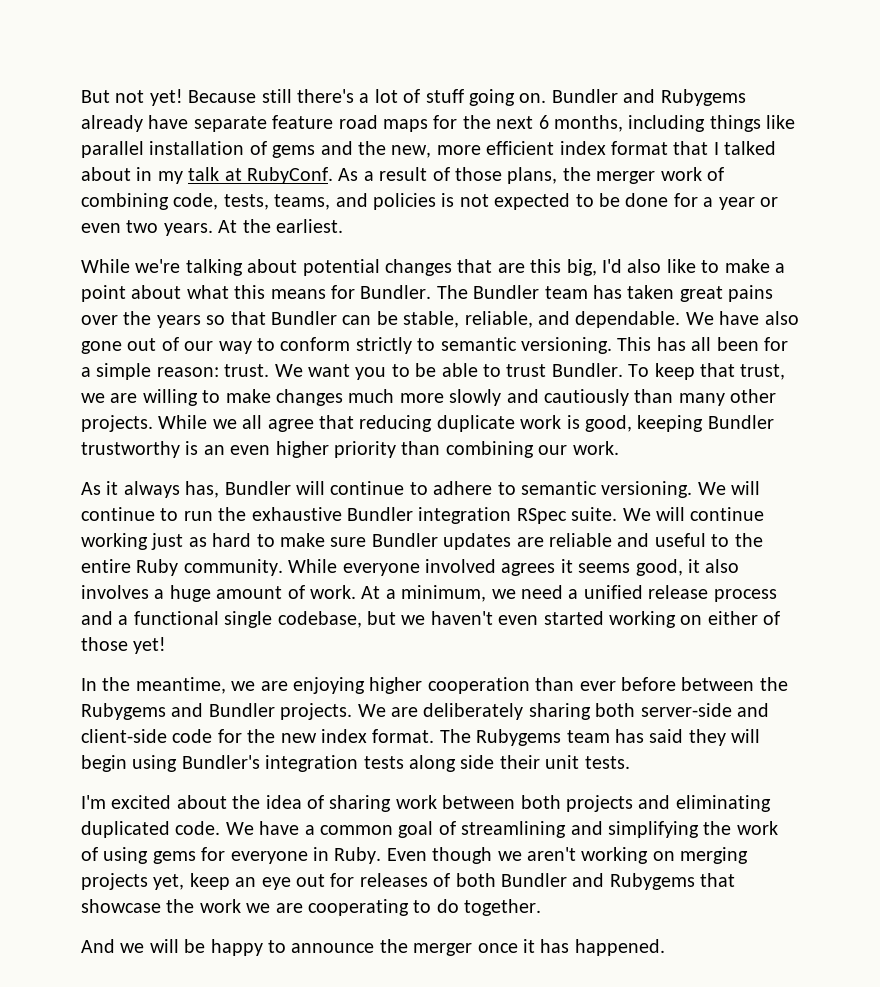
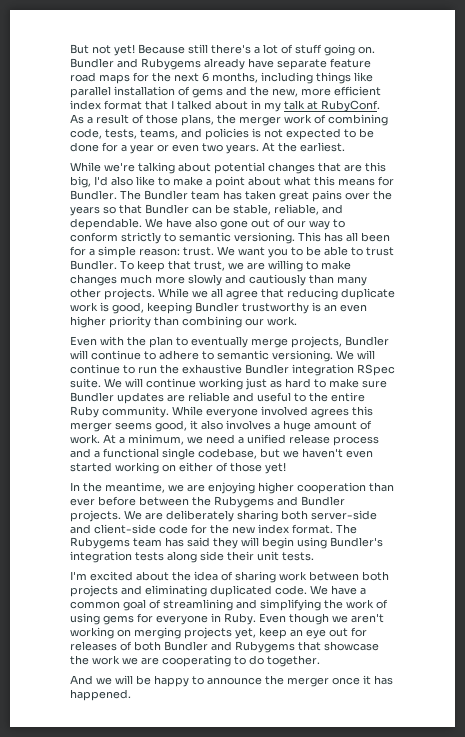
- As it always has, Bundler will continue to adhere to semantic versioning.
+ Even with the plan to eventually merge projects, Bundler will continue to adhere to semantic versioning.
- While everyone involved agrees it seems good, it also involves a huge amount of work.
+ While everyone involved agrees this merger seems good, it also involves a huge amount of work.

